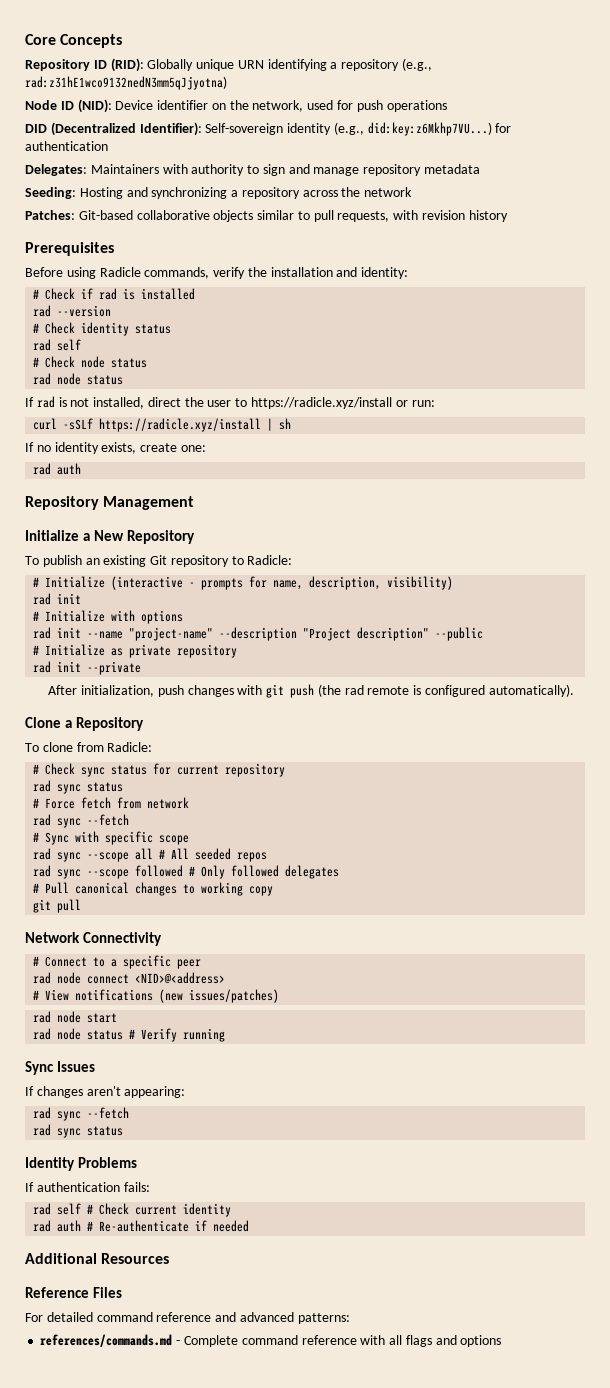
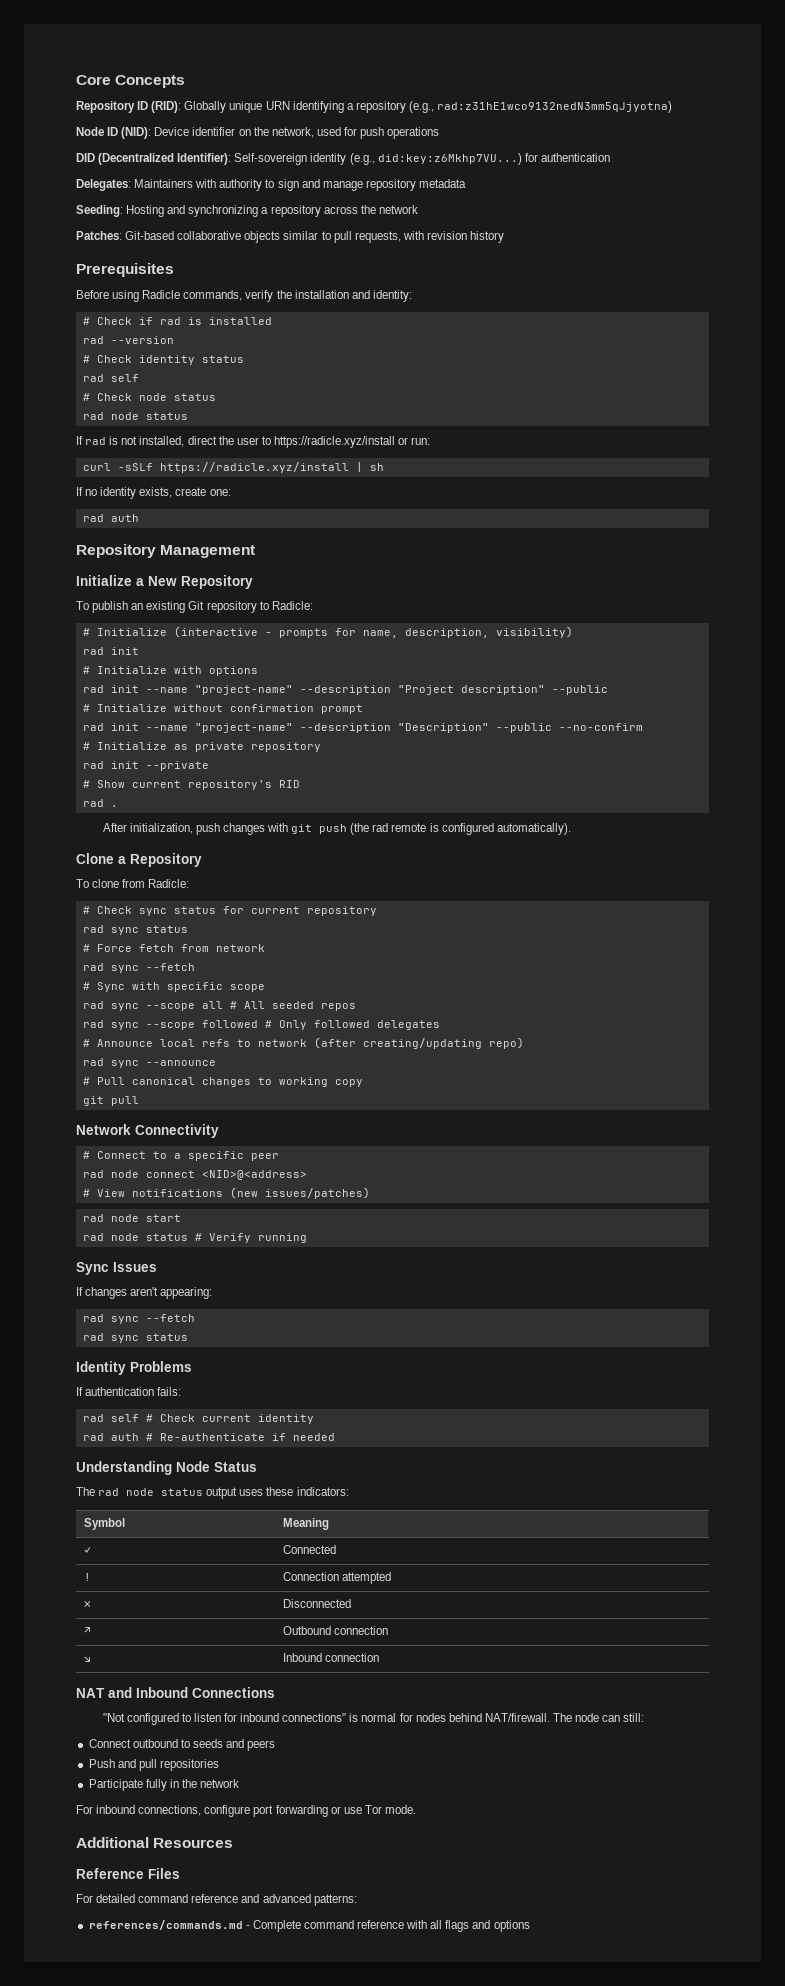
+ # Initialize without confirmation prompt
+ rad init --name "project-name" --description "Description" --public --no-confirm
+ # Show current repository's RID
+ rad .
+ # Announce local refs to network (after creating/updating repo)
+ rad sync --announce
+ Understanding Node Status
+ The rad node status output uses these indicators:
+ Symbol | Meaning
+ ✓ | Connected
+ ! | Connection attempted
+ ✗ | Disconnected
+ ↗ | Outbound connection
+ ↘ | Inbound connection
+ NAT and Inbound Connections
+ "Not configured to listen for inbound connections" is normal for nodes behind NAT/firewall. The node can still:
+ Connect outbound to seeds and peers
+ Push and pull repositories
+ Participate fully in the network
+ For inbound connections, configure port forwarding or use Tor mode.

